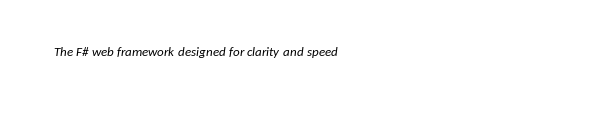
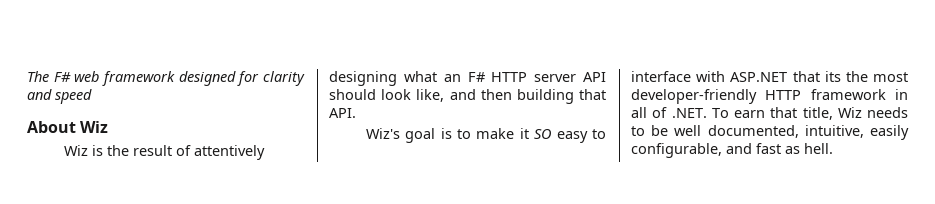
+ About Wiz
+ Wiz is the result of attentively designing what an F# HTTP server API should look like, and then building that API.
+ Wiz's goal is to make it SO easy to interface with ASP.NET that its the most developer-friendly HTTP framework in all of .NET. To earn that title, Wiz needs to be well documented, intuitive, easily configurable, and fast as hell.

